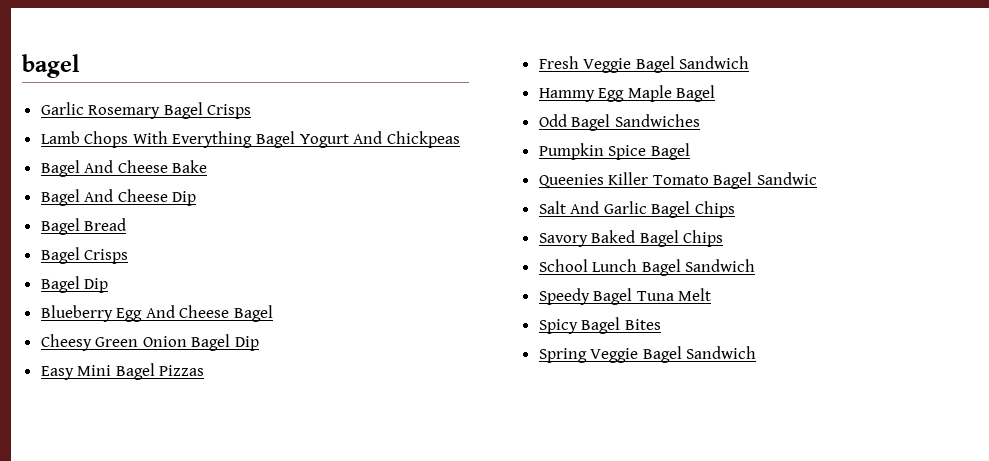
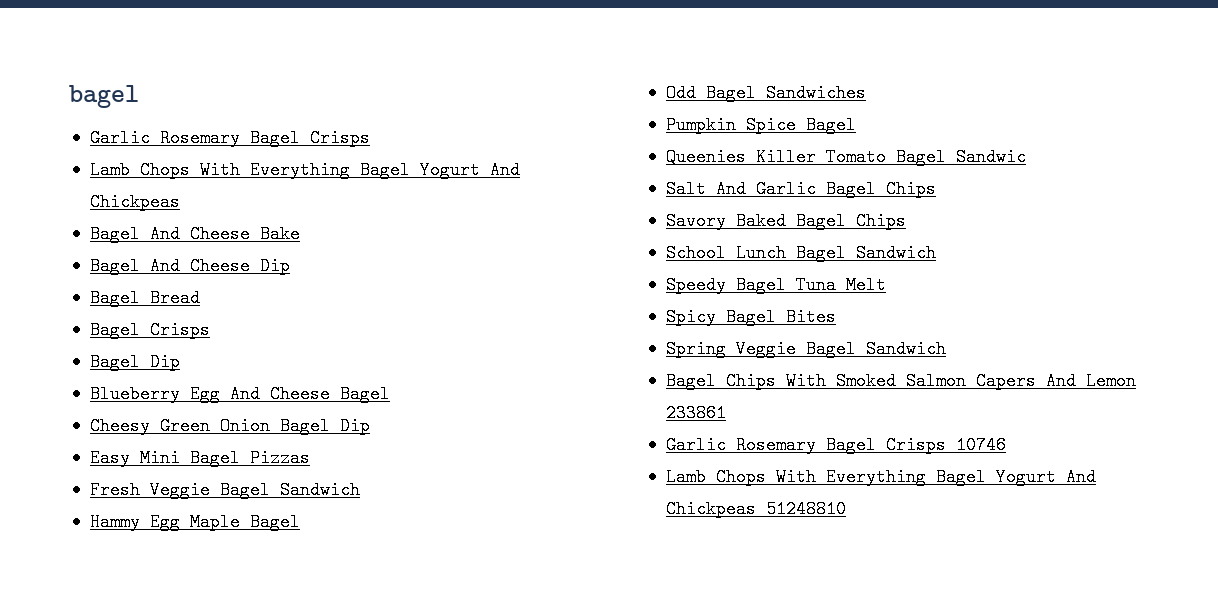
+ Bagel Chips With Smoked Salmon Capers And Lemon 233861
+ Garlic Rosemary Bagel Crisps 10746
+ Lamb Chops With Everything Bagel Yogurt And Chickpeas 51248810

